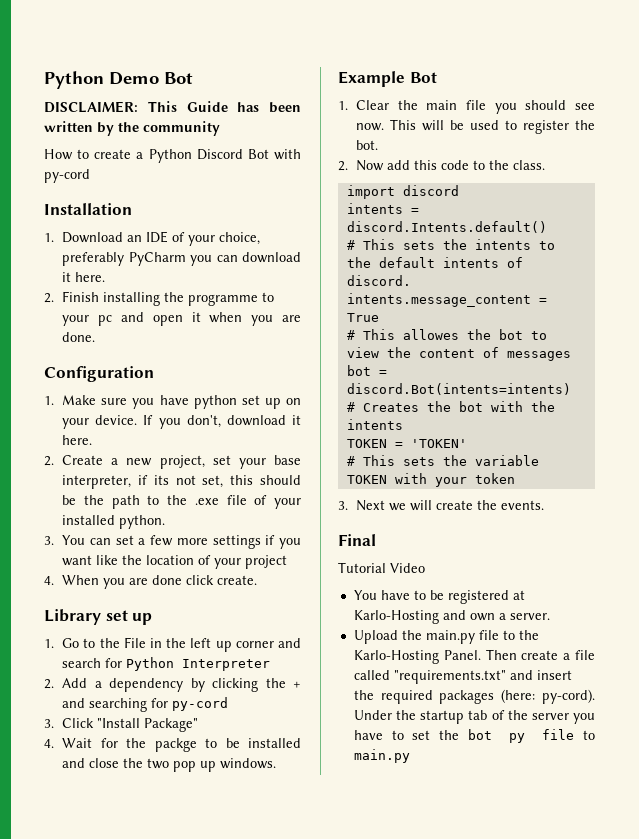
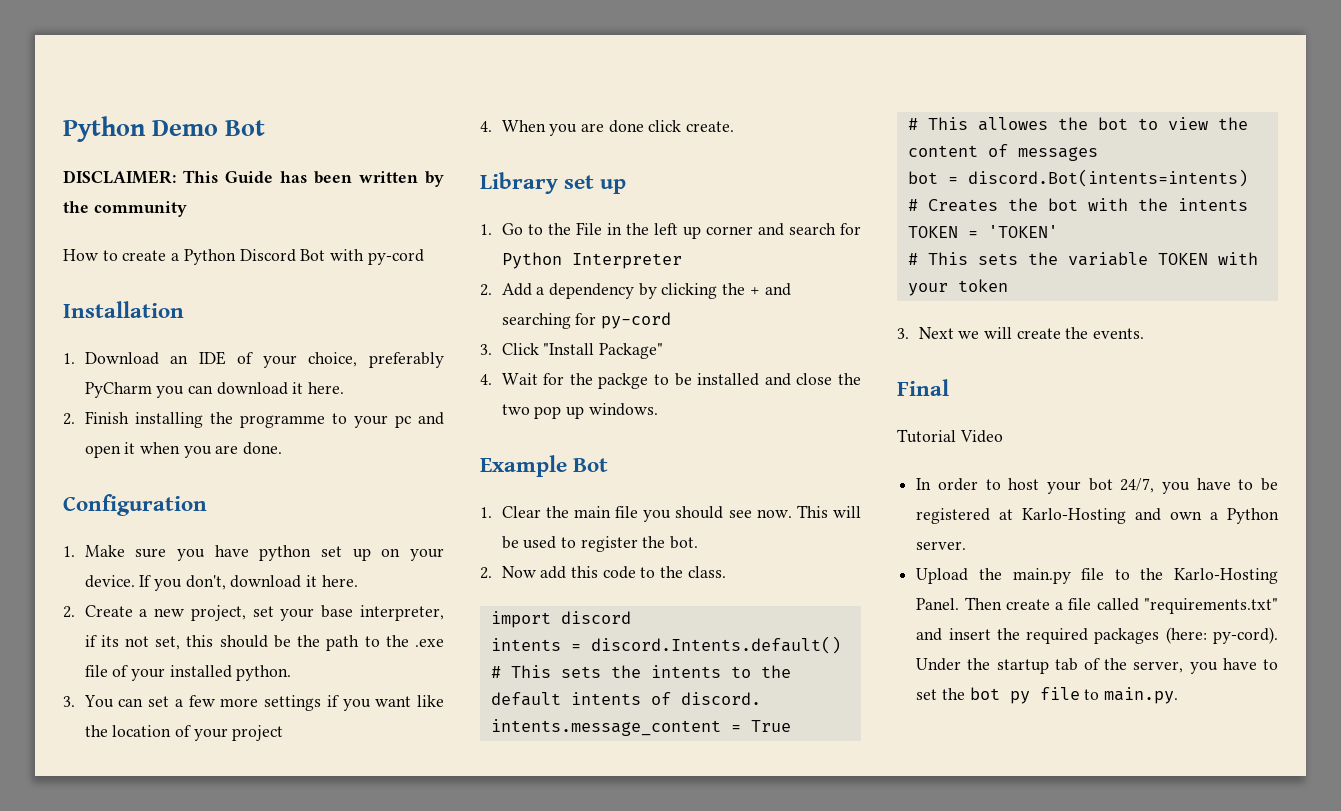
- You have to be registered at Karlo-Hosting and own a server.
+ In order to host your bot 24/7, you have to be registered at Karlo-Hosting and own a Python server.
- Under the startup tab of the server you have to set the bot py file to main.py
+ Under the startup tab of the server, you have to set the bot py file to main.py.

